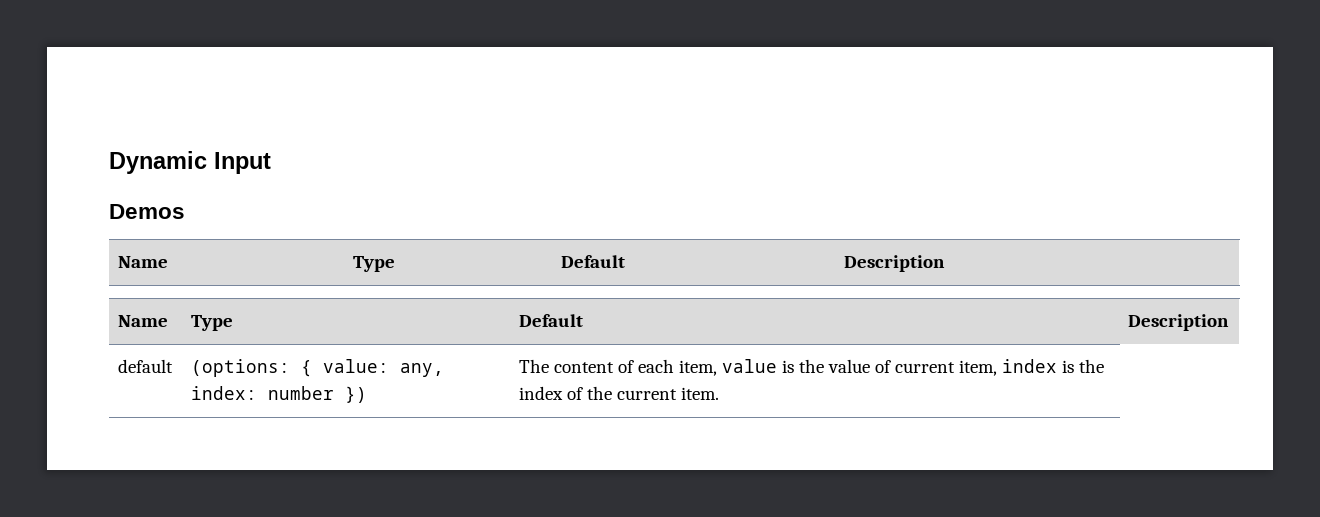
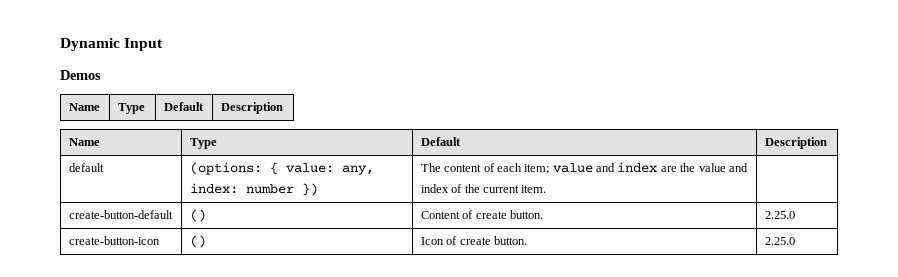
- default | (options: { value: any, index: number }) | The content of each item, value is the value of current item, index is the index of the current item.
+ default | (options: { value: any, index: number }) | The content of each item; value and index are the value and index of the current item. |
+ create-button-default | () | Content of create button. | 2.25.0
+ create-button-icon | () | Icon of create button. | 2.25.0

